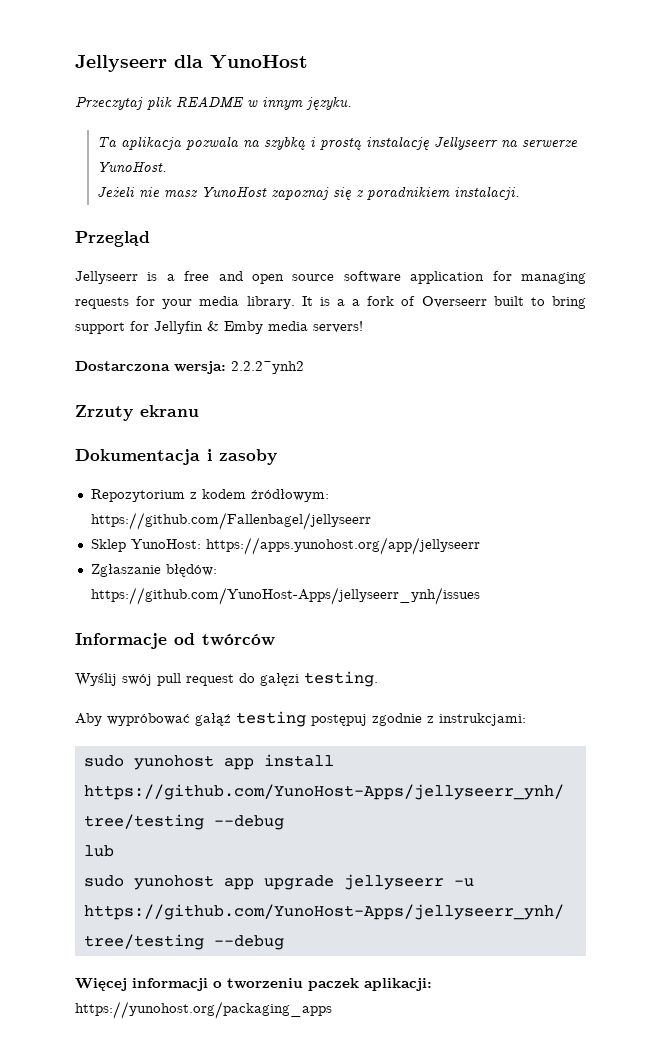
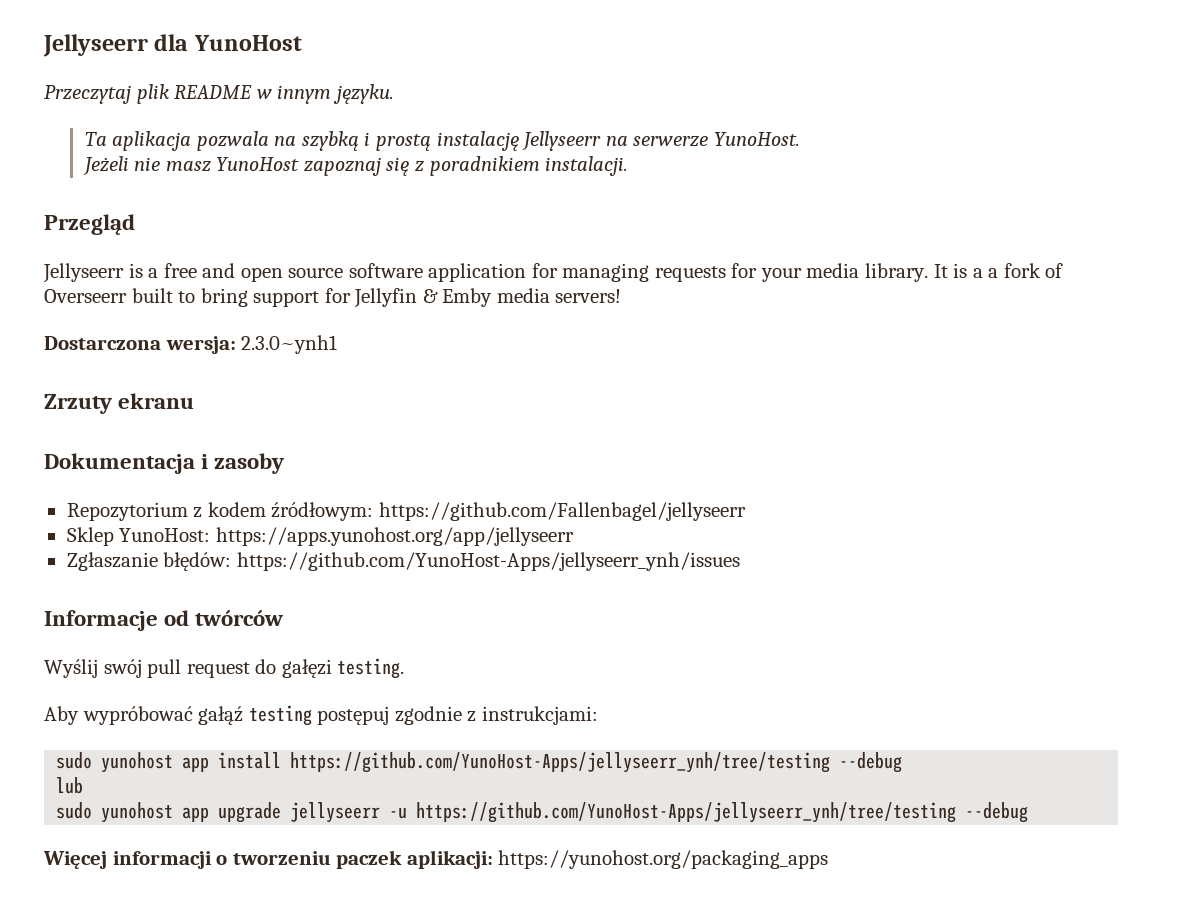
- Dostarczona wersja: 2.2.2~ynh2
+ Dostarczona wersja: 2.3.0~ynh1

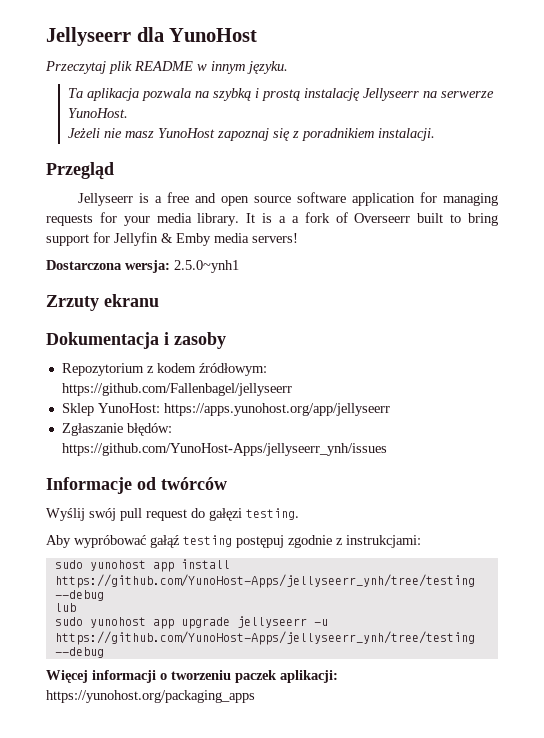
- Dostarczona wersja: 2.3.0~ynh1
+ Dostarczona wersja: 2.5.0~ynh1

